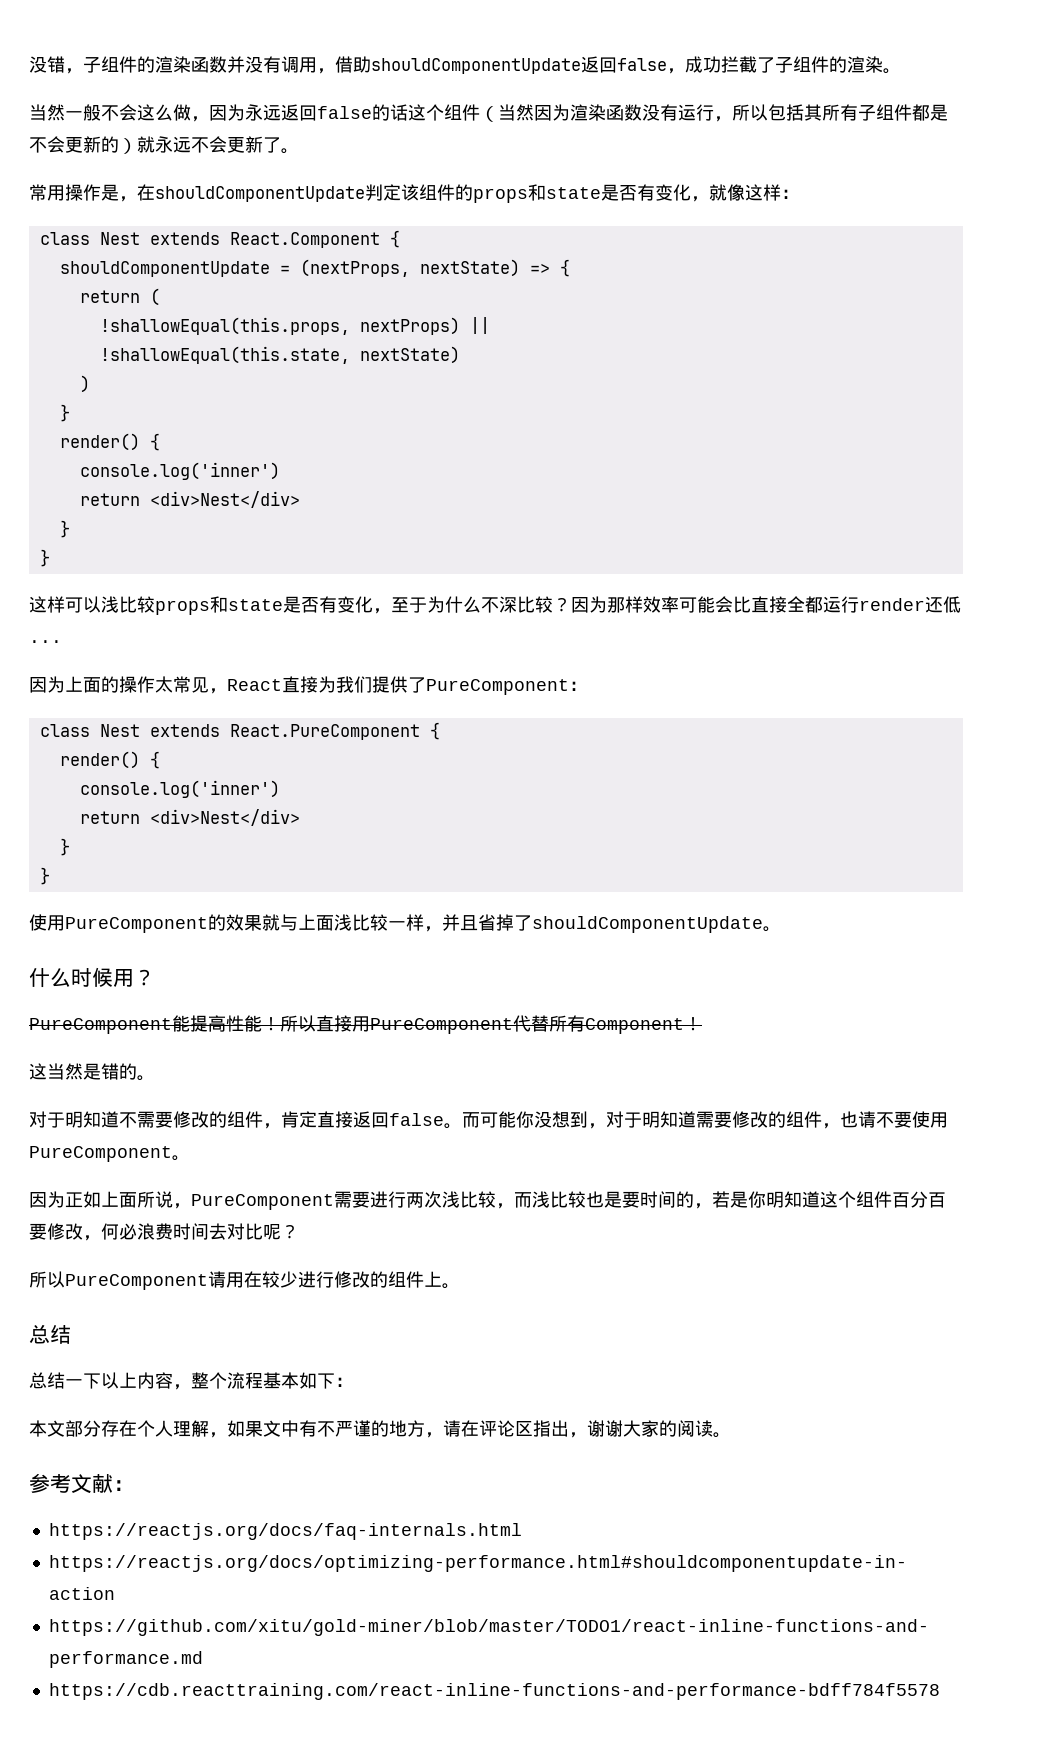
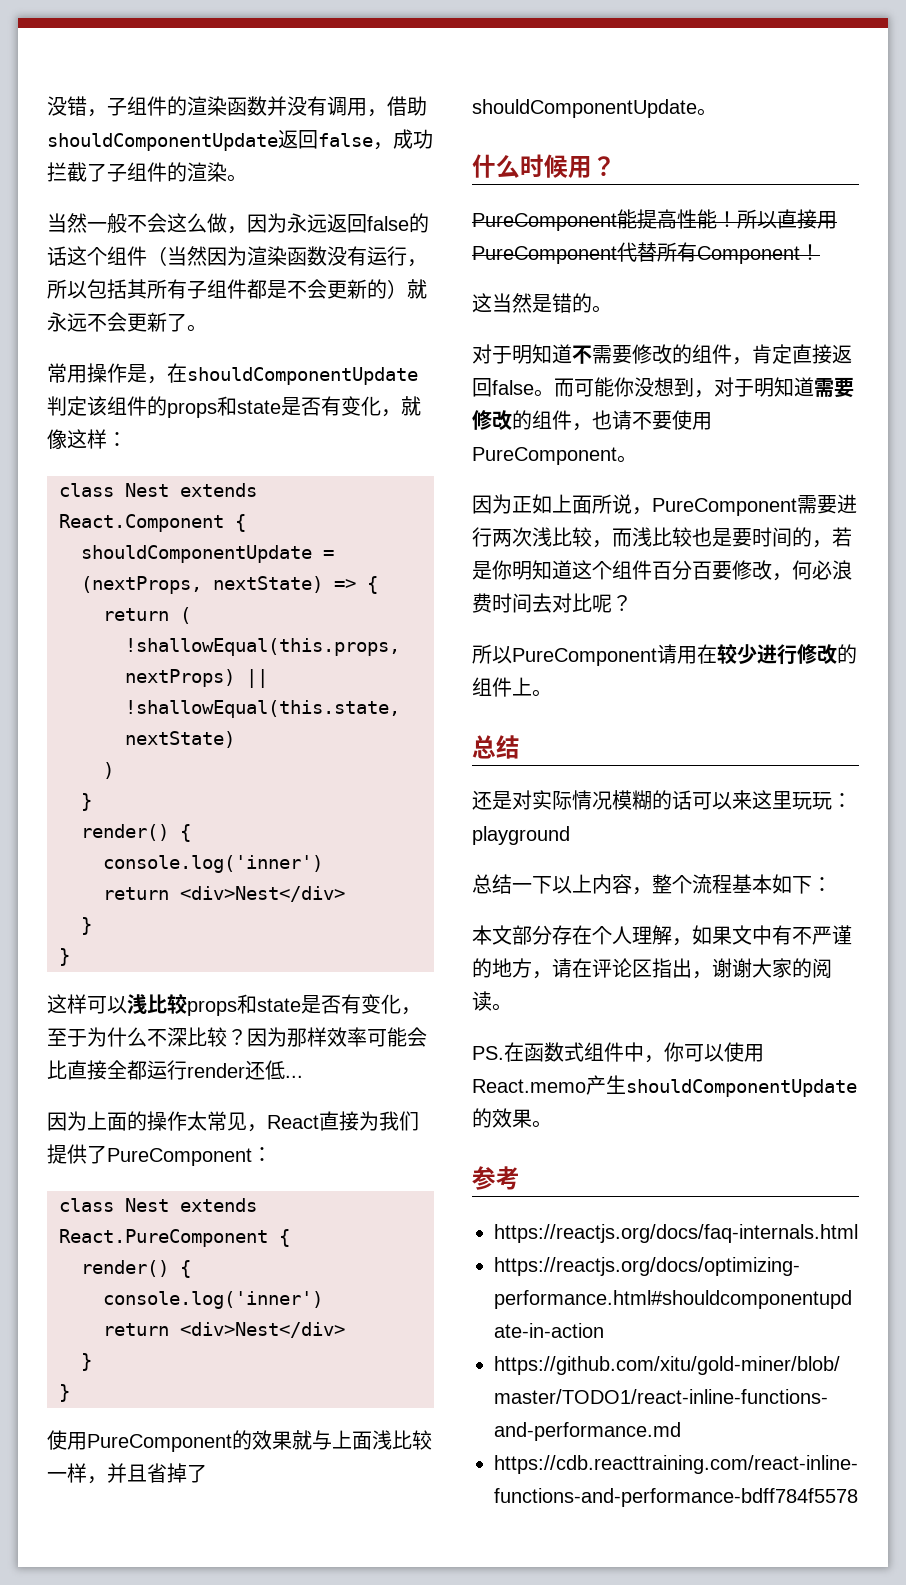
+ 还是对实际情况模糊的话可以来这里玩玩：playground
+ PS.在函数式组件中，你可以使用React.memo产生shouldComponentUpdate的效果。
- 参考文献：
+ 参考

